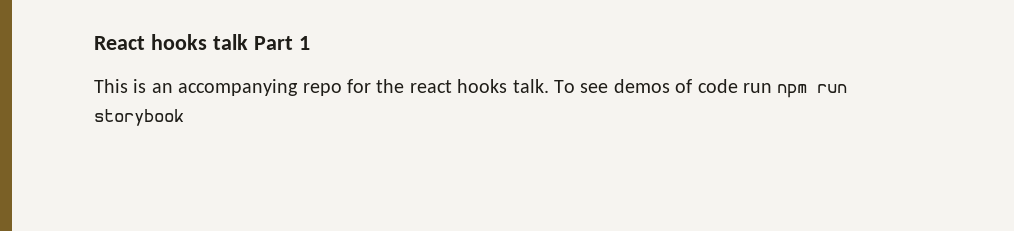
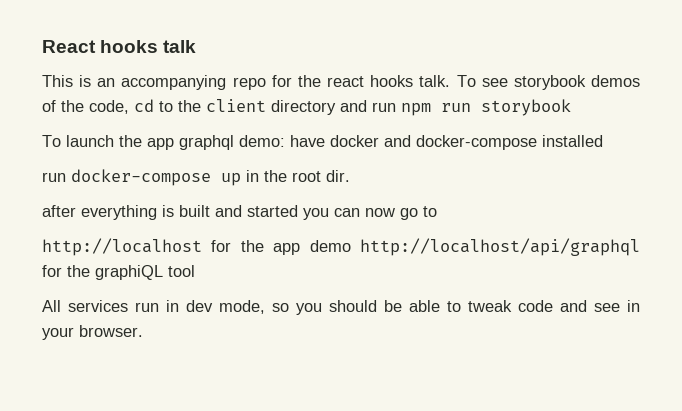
- React hooks talk Part 1
+ React hooks talk
- To see demos of code run npm run storybook
+ To see storybook demos of the code, cd to the client directory and run npm run storybook
+ To launch the app graphql demo: have docker and docker-compose installed
+ run docker-compose up in the root dir.
+ after everything is built and started you can now go to
+ http://localhost for the app demo http://localhost/api/graphql for the graphiQL tool
+ All services run in dev mode, so you should be able to tweak code and see in your browser.

